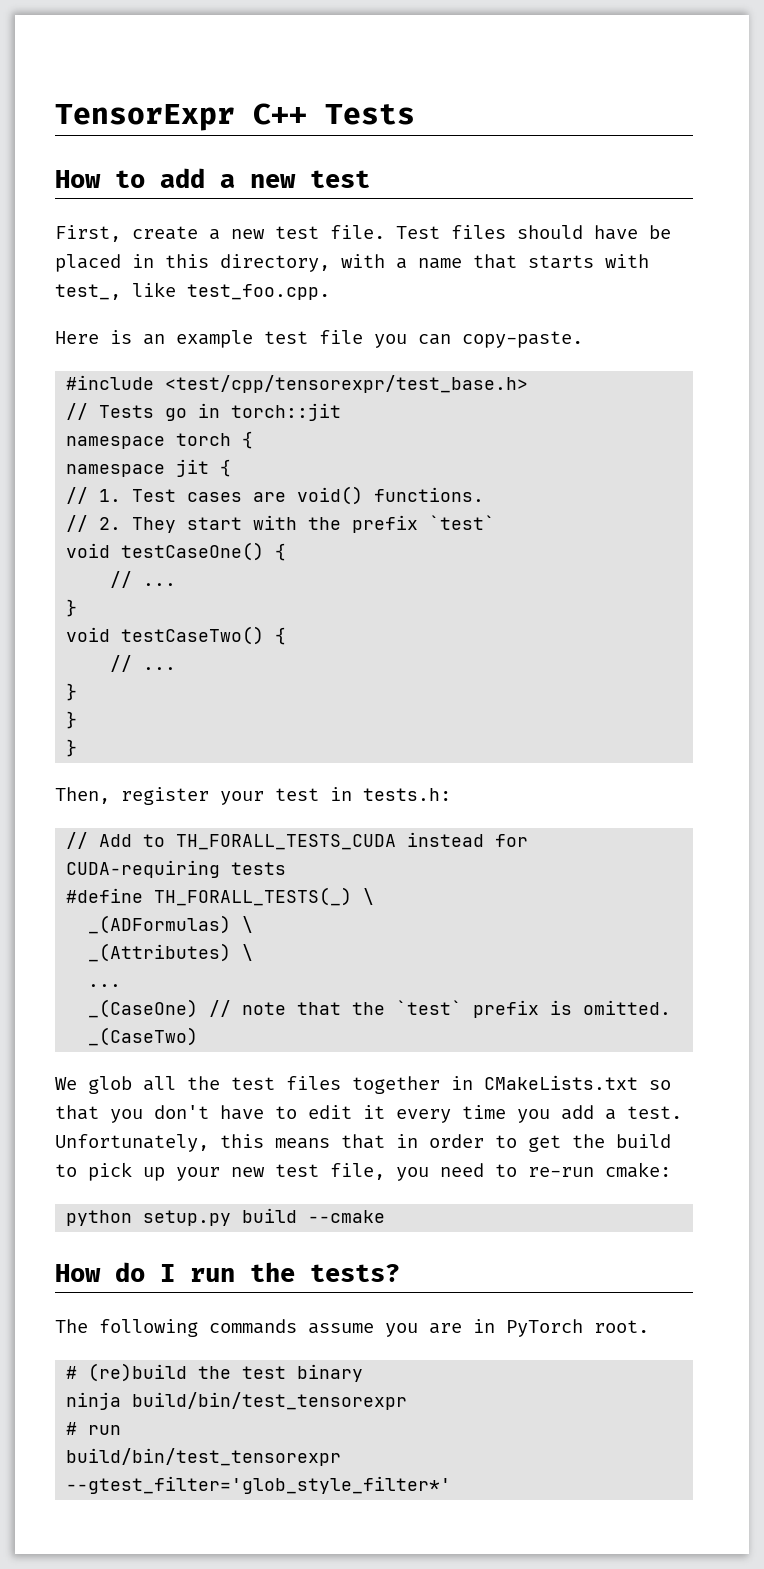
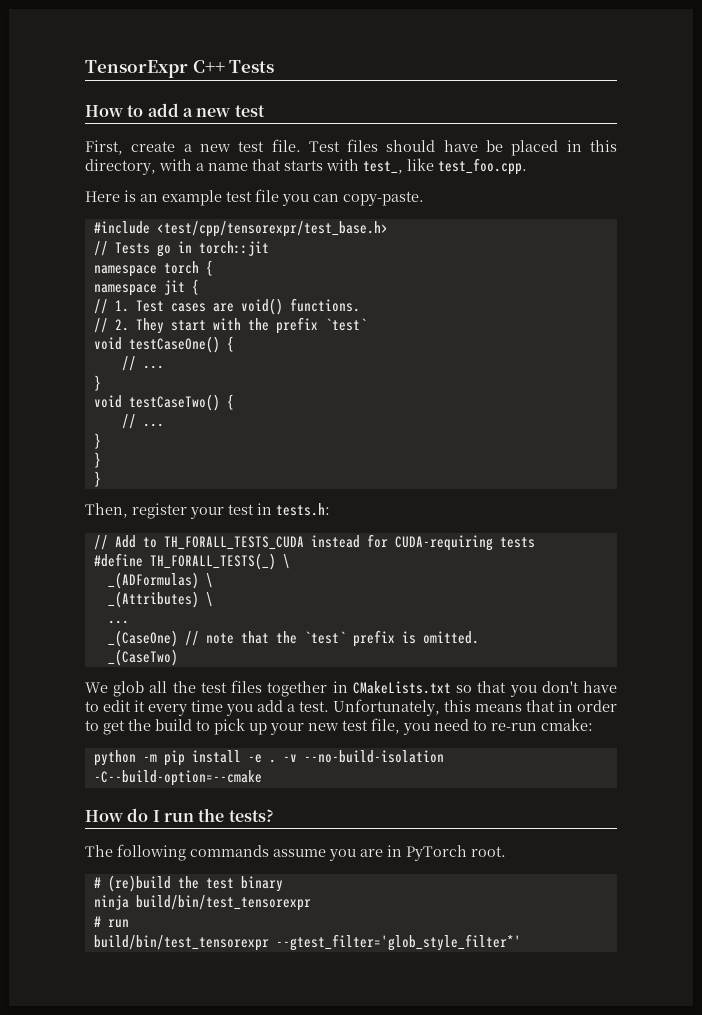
- python setup.py build --cmake
+ python -m pip install -e . -v --no-build-isolation -C--build-option=--cmake

